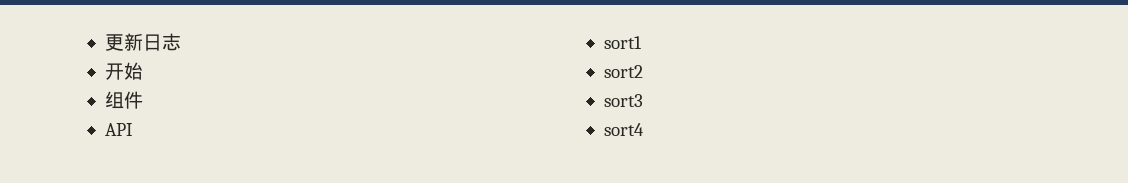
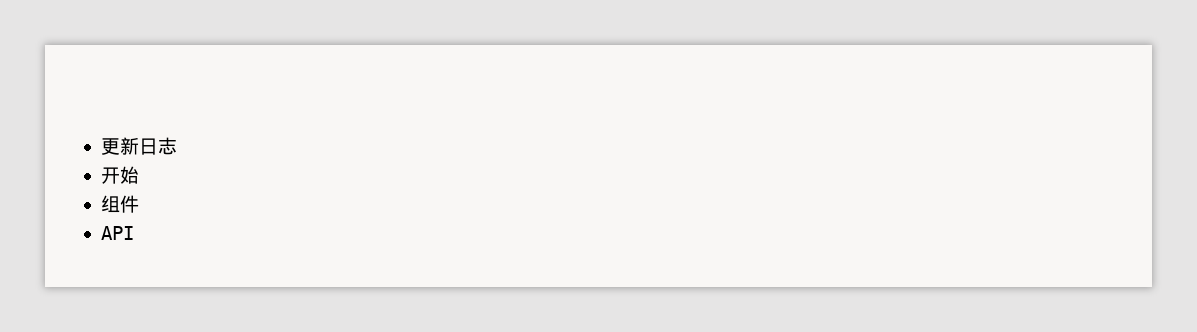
- sort1
- sort2
- sort3
- sort4

